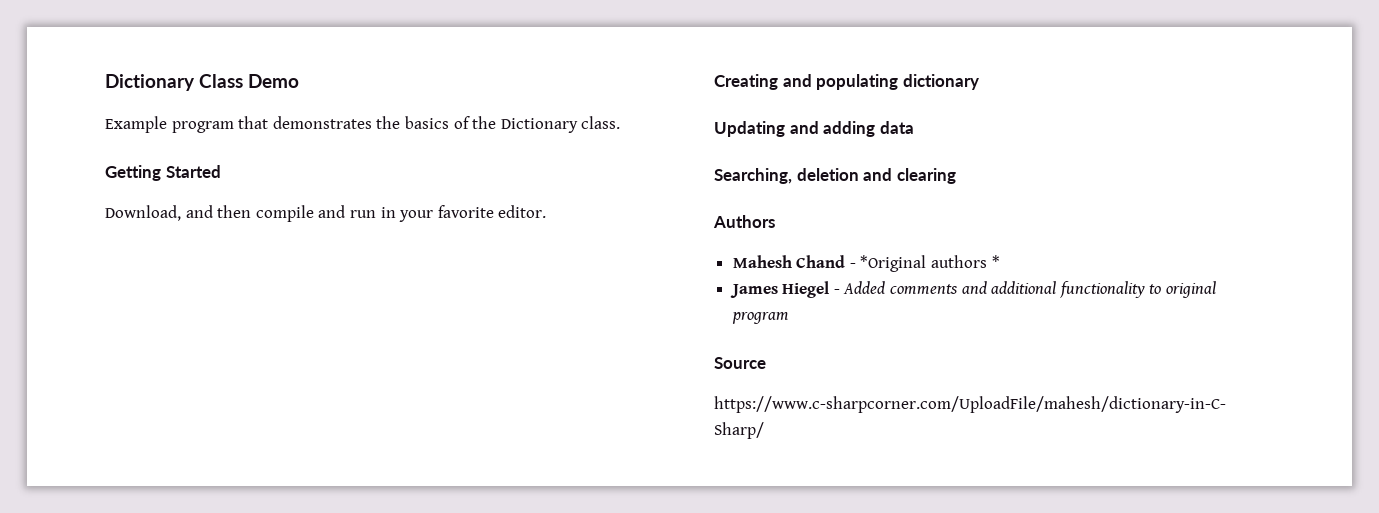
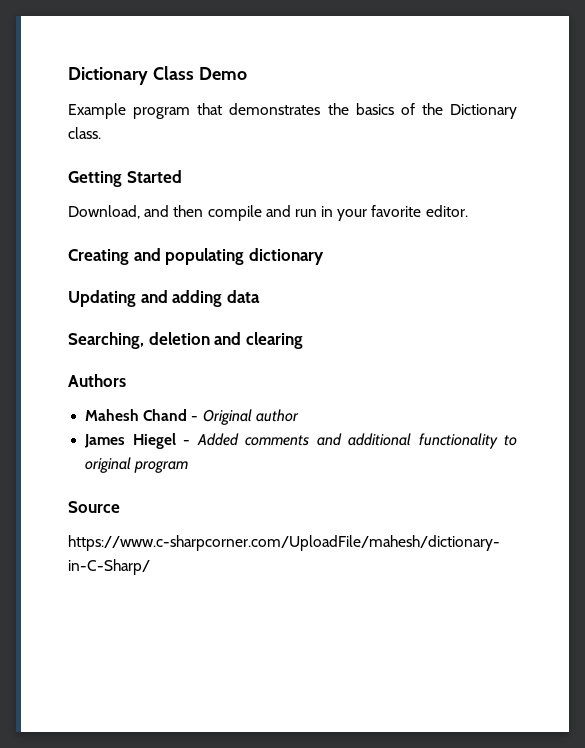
- Mahesh Chand - *Original authors *
+ Mahesh Chand - Original author

